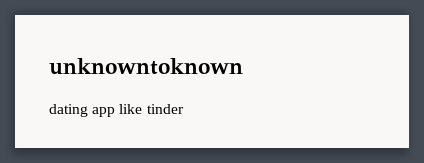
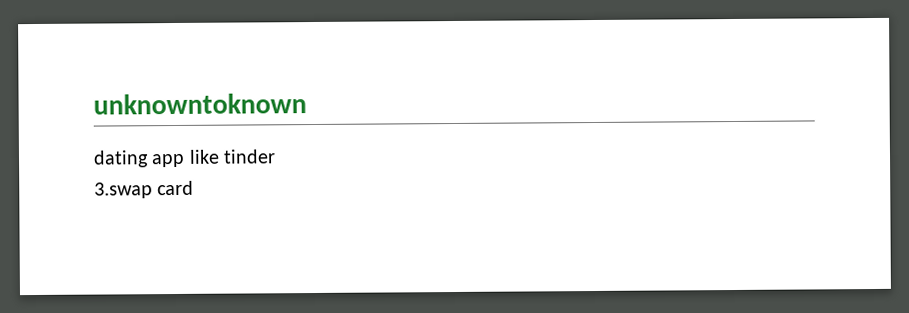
+ 3.swap card

